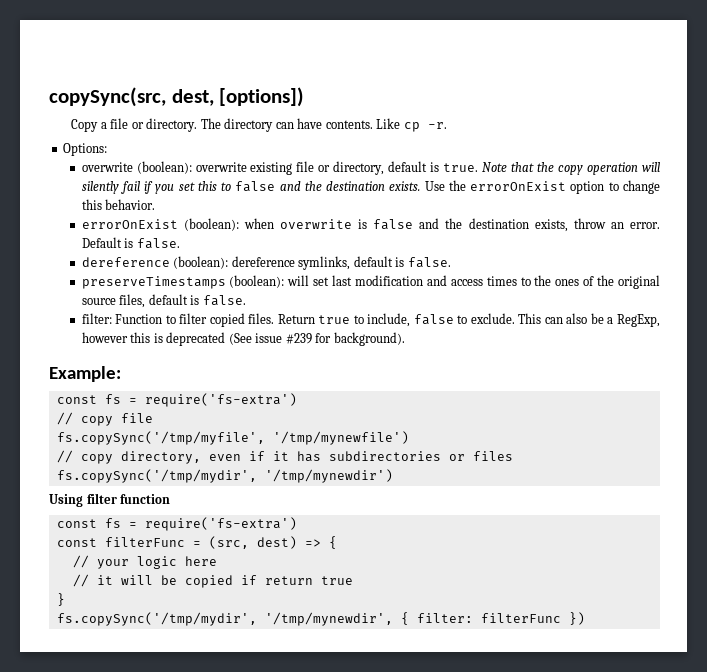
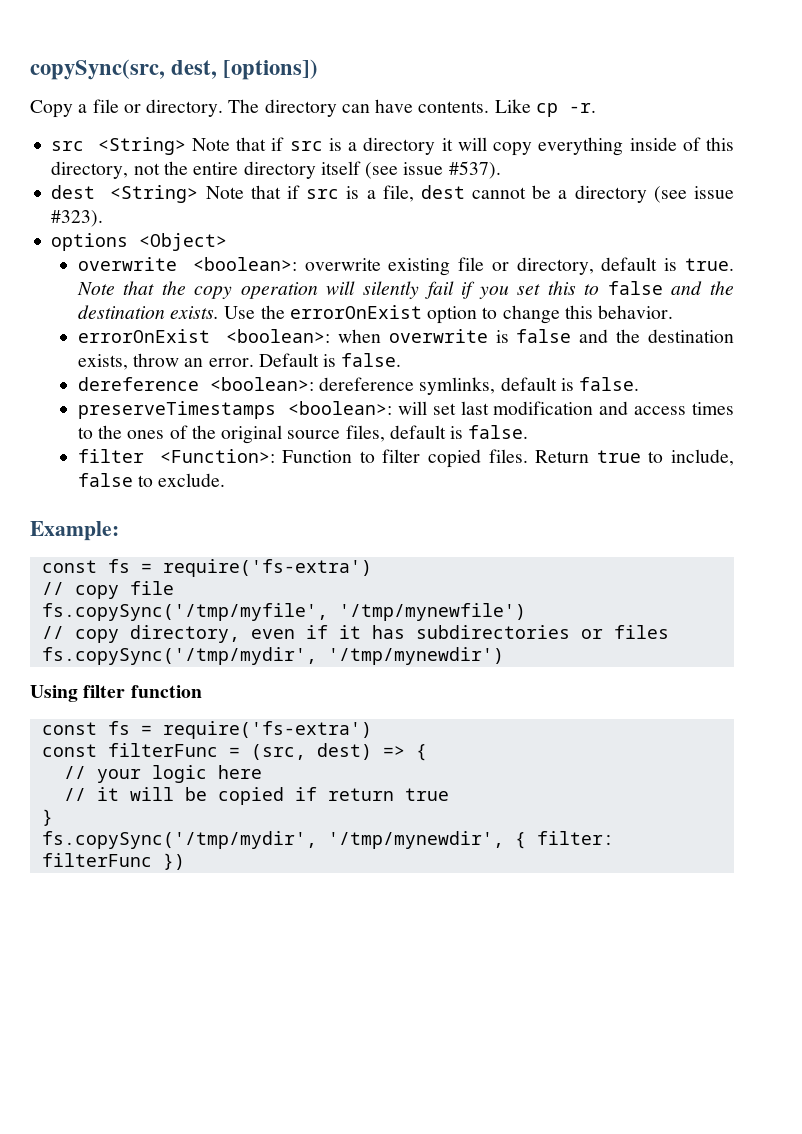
- Options:
- overwrite (boolean): overwrite existing file or directory, default is true.
+ src <String> Note that if src is a directory it will copy everything inside of this directory, not the entire directory itself (see issue #537).
+ dest <String> Note that if src is a file, dest cannot be a directory (see issue #323).
+ options <Object>
+ overwrite <boolean>: overwrite existing file or directory, default is true.
- errorOnExist (boolean): when overwrite is false and the destination exists, throw an error.
+ errorOnExist <boolean>: when overwrite is false and the destination exists, throw an error.
- dereference (boolean): dereference symlinks, default is false.
+ dereference <boolean>: dereference symlinks, default is false.
- preserveTimestamps (boolean): will set last modification and access times to the ones of the original source files, default is false.
+ preserveTimestamps <boolean>: will set last modification and access times to the ones of the original source files, default is false.
- filter: Function to filter copied files.
+ filter <Function>: Function to filter copied files.
- This can also be a RegExp, however this is deprecated (See issue #239 for background).

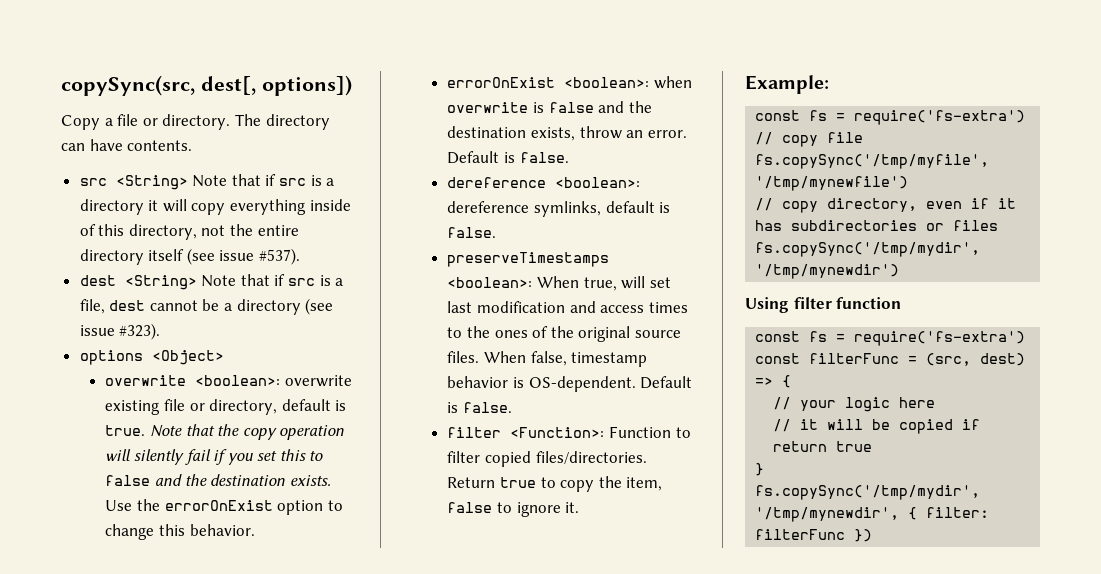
- copySync(src, dest, [options])
+ copySync(src, dest[, options])
- Like cp -r.
- preserveTimestamps <boolean>: will set last modification and access times to the ones of the original source files, default is false.
+ preserveTimestamps <boolean>: When true, will set last modification and access times to the ones of the original source files. When false, timestamp behavior is OS-dependent. Default is false.
- filter <Function>: Function to filter copied files.
+ filter <Function>: Function to filter copied files/directories.
- Return true to include, false to exclude.
+ Return true to copy the item, false to ignore it.

